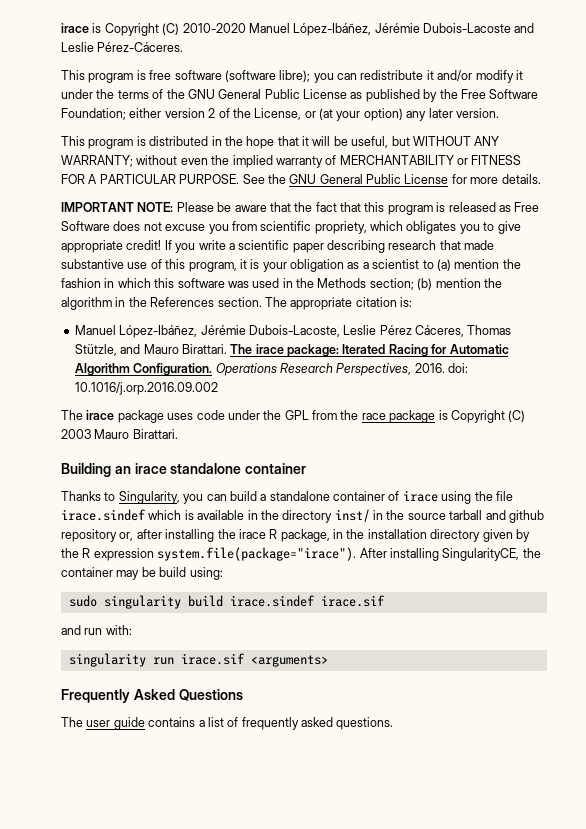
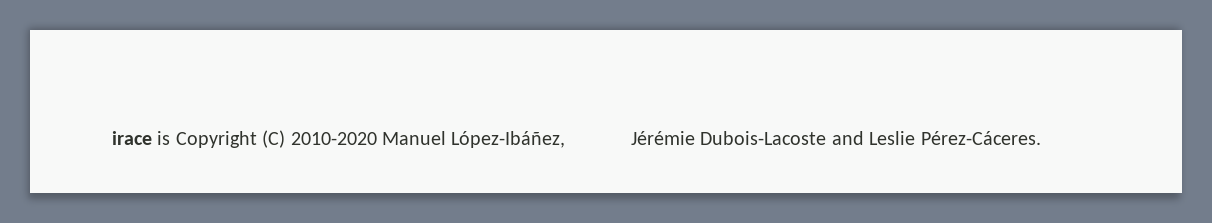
- This program is free software (software libre); you can redistribute it and/or modify it under the terms of the GNU General Public License as published by the Free Software Foundation; either version 2 of the License, or (at your option) any later version.
- This program is distributed in the hope that it will be useful, but WITHOUT ANY WARRANTY; without even the implied warranty of MERCHANTABILITY or FITNESS FOR A PARTICULAR PURPOSE. See the GNU General Public License for more details.
- IMPORTANT NOTE: Please be aware that the fact that this program is released as Free Software does not excuse you from scientific propriety, which obligates you to give appropriate credit! If you write a scientific paper describing research that made substantive use of this program, it is your obligation as a scientist to (a) mention the fashion in which this software was used in the Methods section; (b) mention the algorithm in the References section. The appropriate citation is:
- Manuel López-Ibáñez, Jérémie Dubois-Lacoste, Leslie Pérez Cáceres, Thomas Stützle, and Mauro Birattari. The irace package: Iterated Racing for Automatic Algorithm Configuration. Operations Research Perspectives, 2016. doi: 10.1016/j.orp.2016.09.002
- The irace package uses code under the GPL from the race package is Copyright (C) 2003 Mauro Birattari.
- Building an irace standalone container
- Thanks to Singularity, you can build a standalone container of irace using the file irace.sindef which is available in the directory inst/ in the source tarball and github repository or, after installing the irace R package, in the installation directory given by the R expression system.file(package="irace"). After installing SingularityCE, the container may be build using:
- sudo singularity build irace.sindef irace.sif
- and run with:
- singularity run irace.sif <arguments>
- Frequently Asked Questions
- The user guide contains a list of frequently asked questions.

